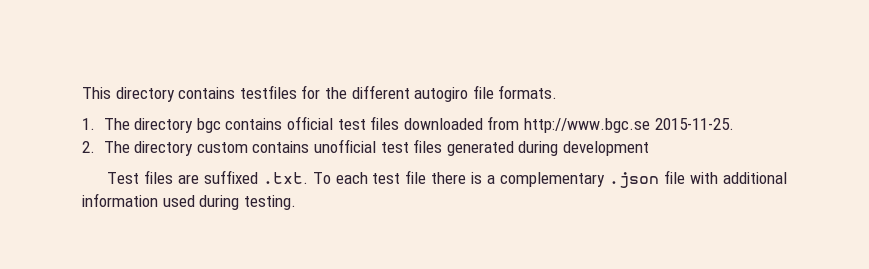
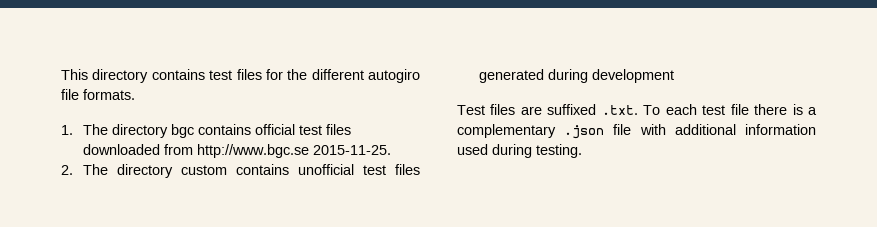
- This directory contains testfiles for the different autogiro file formats.
+ This directory contains test files for the different autogiro file formats.

